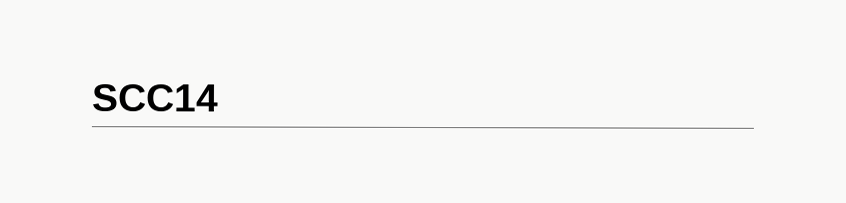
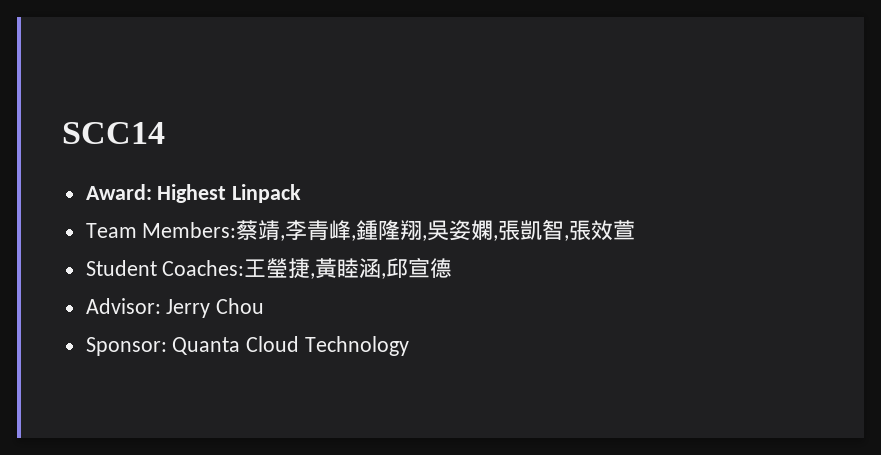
+ Award: Highest Linpack
+ Team Members:蔡靖,李青峰,鍾隆翔,吳姿嫻,張凱智,張效萱
+ Student Coaches:王瑩捷,黃睦涵,邱宣德
+ Advisor: Jerry Chou
+ Sponsor: Quanta Cloud Technology

